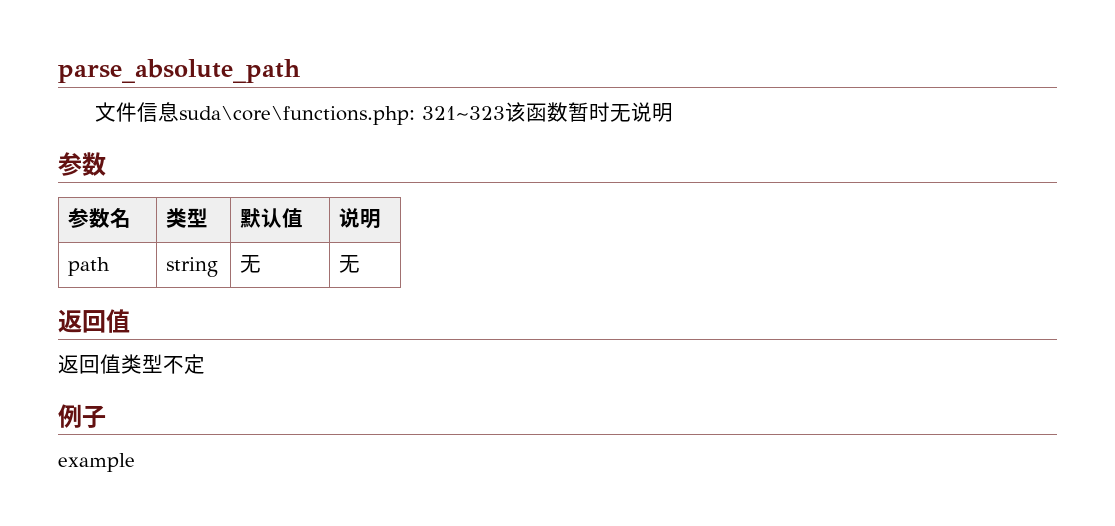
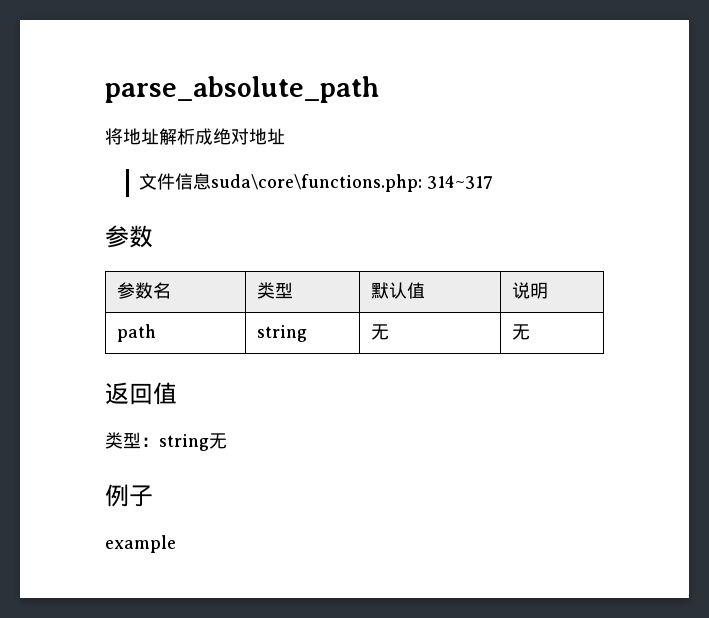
- 文件信息suda\core\functions.php: 321~323该函数暂时无说明
+ 将地址解析成绝对地址
+ 文件信息suda\core\functions.php: 314~317
- 返回值类型不定
+ 类型：string无

